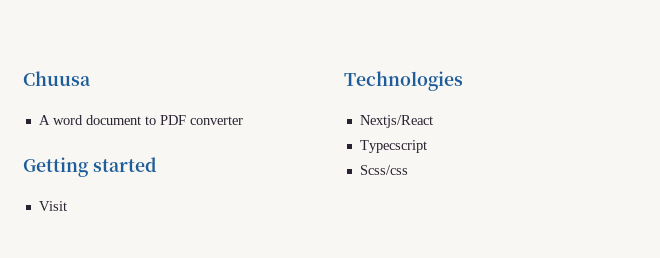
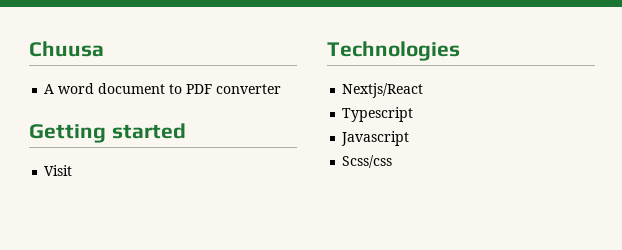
- Typecscript
+ Typescript
+ Javascript

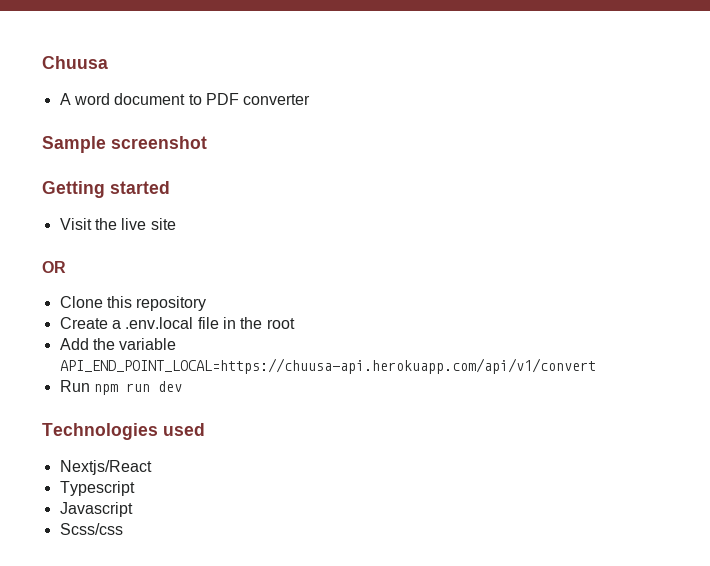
+ Sample screenshot
- Visit
+ Visit the live site
+ OR
+ Clone this repository
+ Create a .env.local file in the root
+ Add the variable API_END_POINT_LOCAL=https://chuusa-api.herokuapp.com/api/v1/convert
+ Run npm run dev
- Technologies
+ Technologies used

